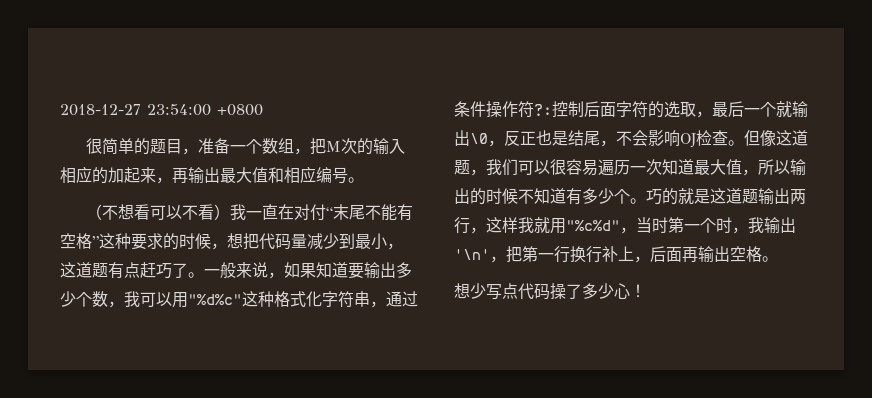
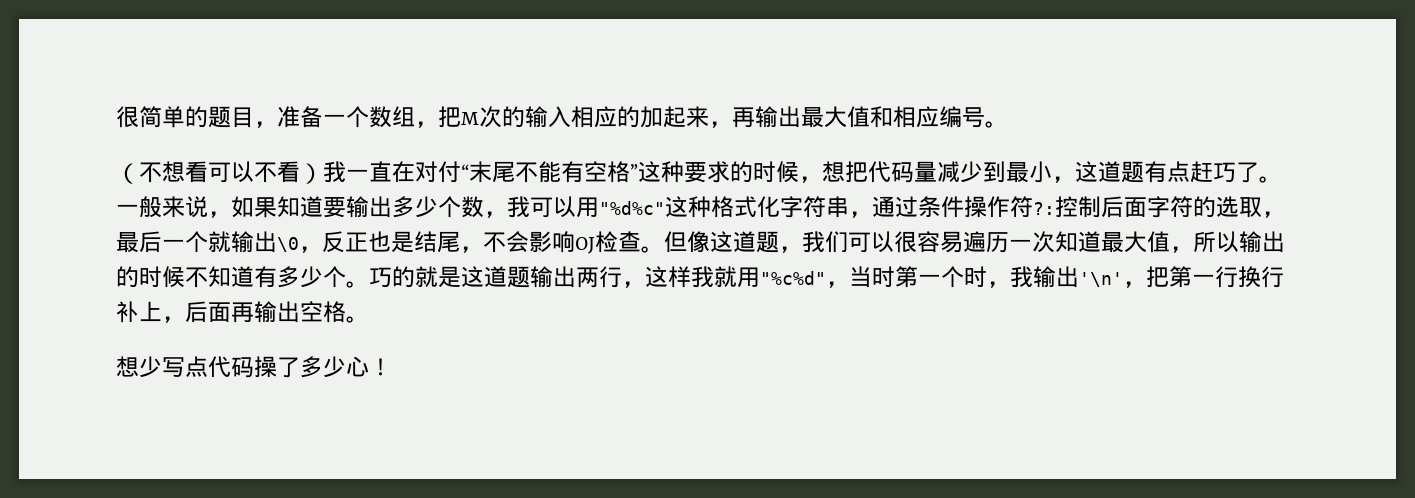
- 2018-12-27 23:54:00 +0800

